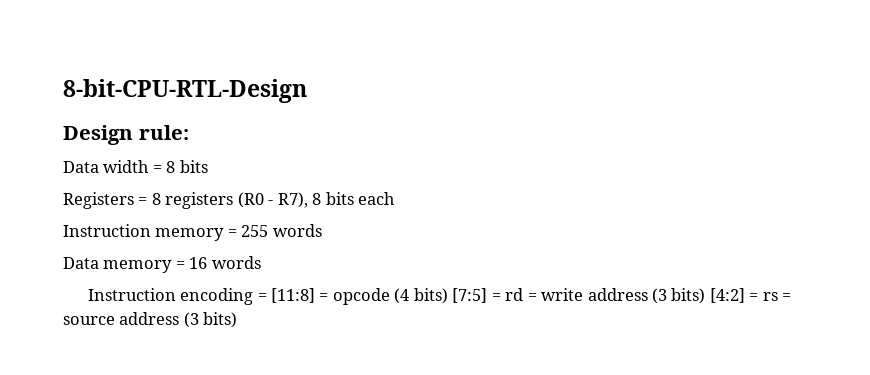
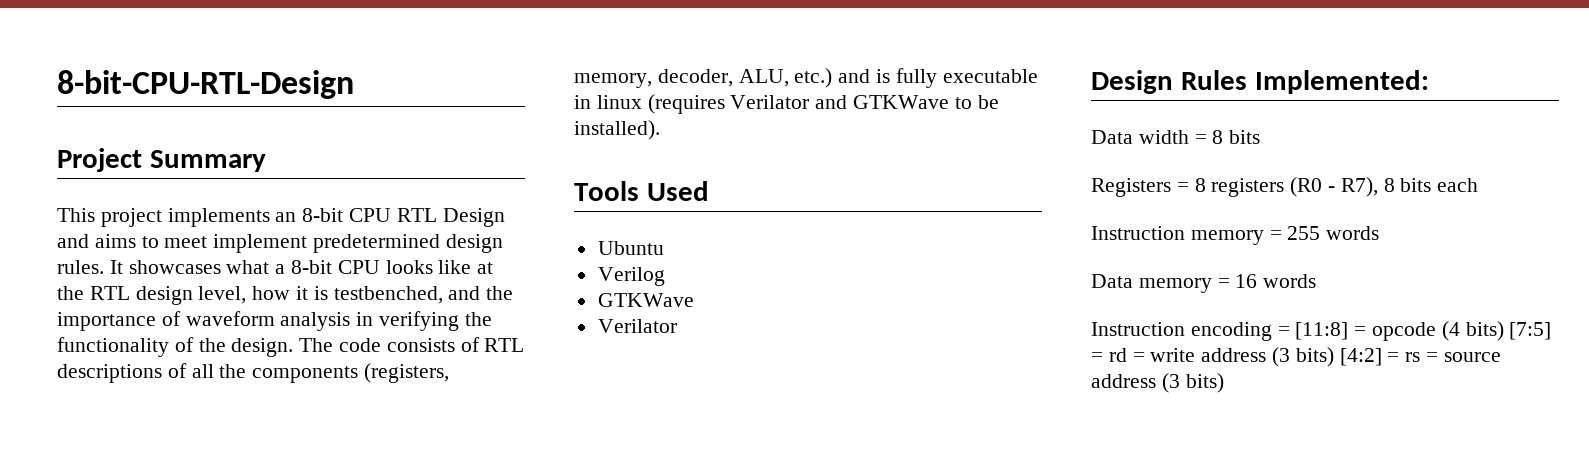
- Design rule:
+ Project Summary
+ This project implements an 8-bit CPU RTL Design and aims to meet implement predetermined design rules. It showcases what a 8-bit CPU looks like at the RTL design level, how it is testbenched, and the importance of waveform analysis in verifying the functionality of the design. The code consists of RTL descriptions of all the components (registers, memory, decoder, ALU, etc.) and is fully executable in linux (requires Verilator and GTKWave to be installed).
+ Tools Used
+ Ubuntu
+ Verilog
+ GTKWave
+ Verilator
+ Design Rules Implemented:

